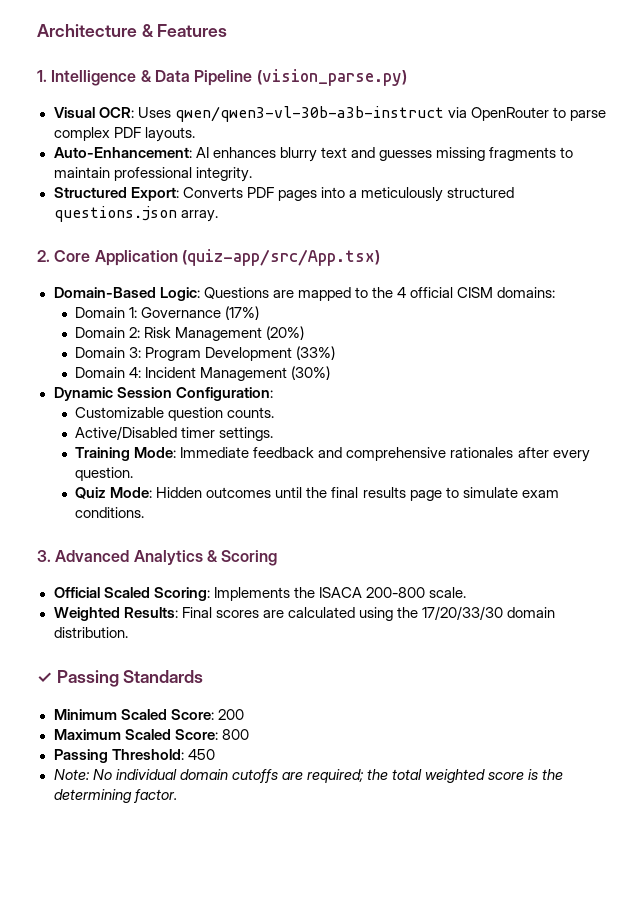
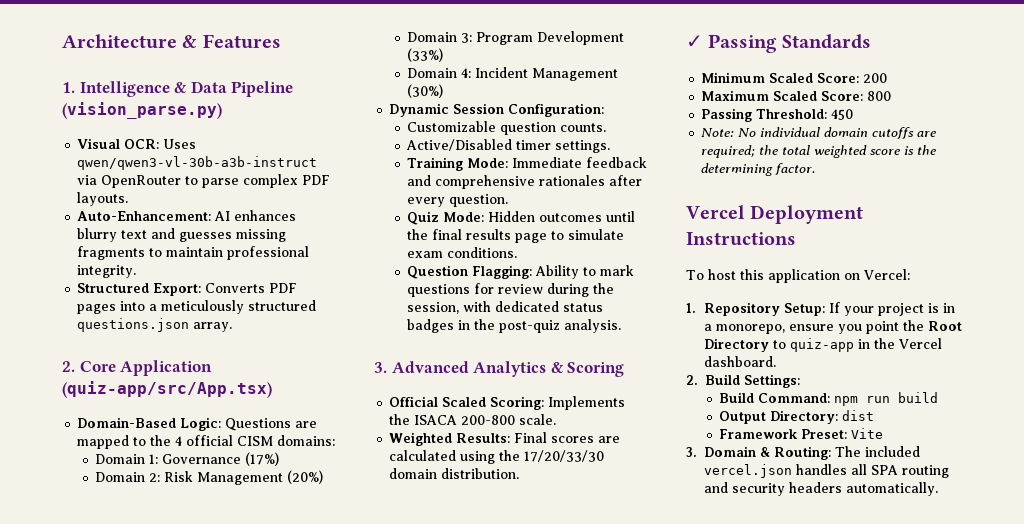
+ Question Flagging: Ability to mark questions for review during the session, with dedicated status badges in the post-quiz analysis.
+ Vercel Deployment Instructions
+ To host this application on Vercel:
+ 1. Repository Setup: If your project is in a monorepo, ensure you point the Root Directory to quiz-app in the Vercel dashboard.
+ 2. Build Settings:
+ Build Command: npm run build
+ Output Directory: dist
+ Framework Preset: Vite
+ 3. Domain & Routing: The included vercel.json handles all SPA routing and security headers automatically.

